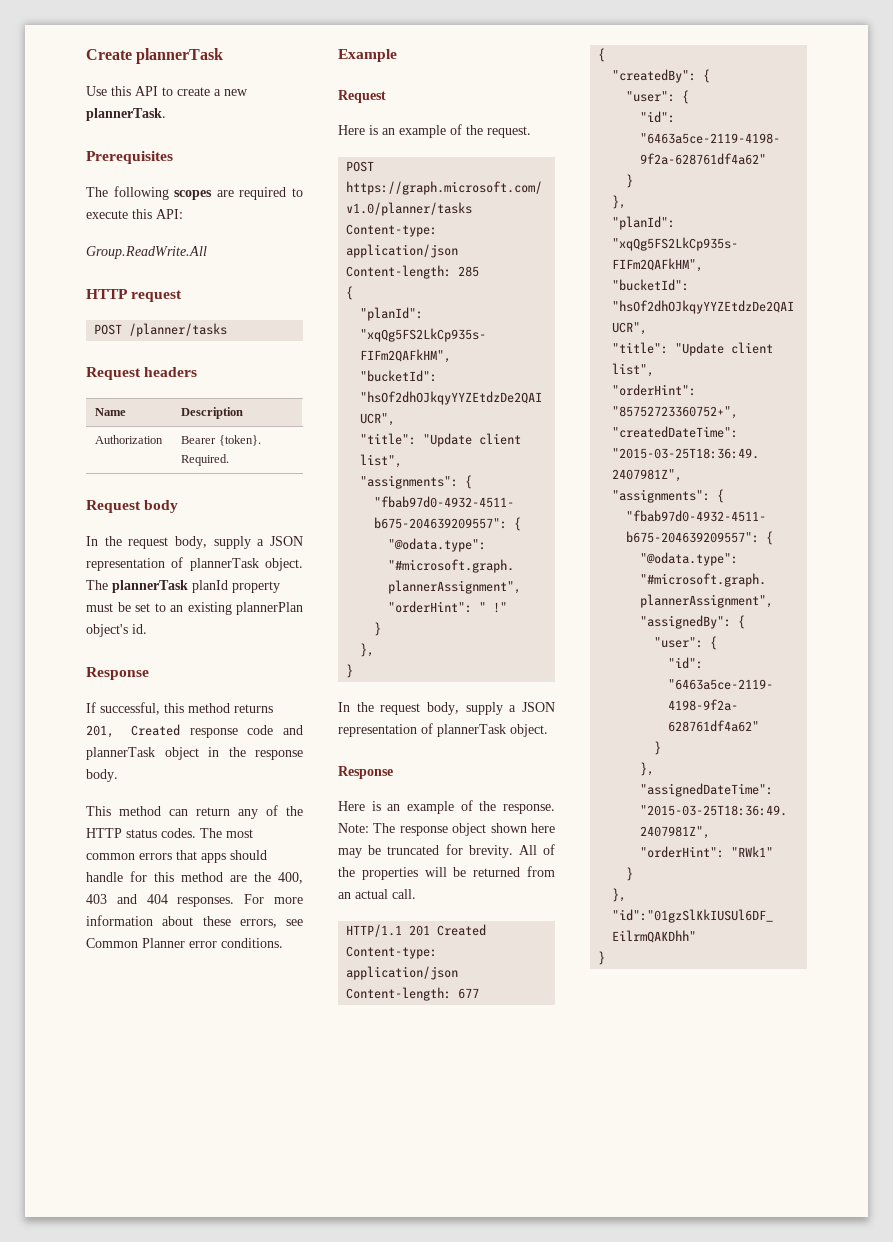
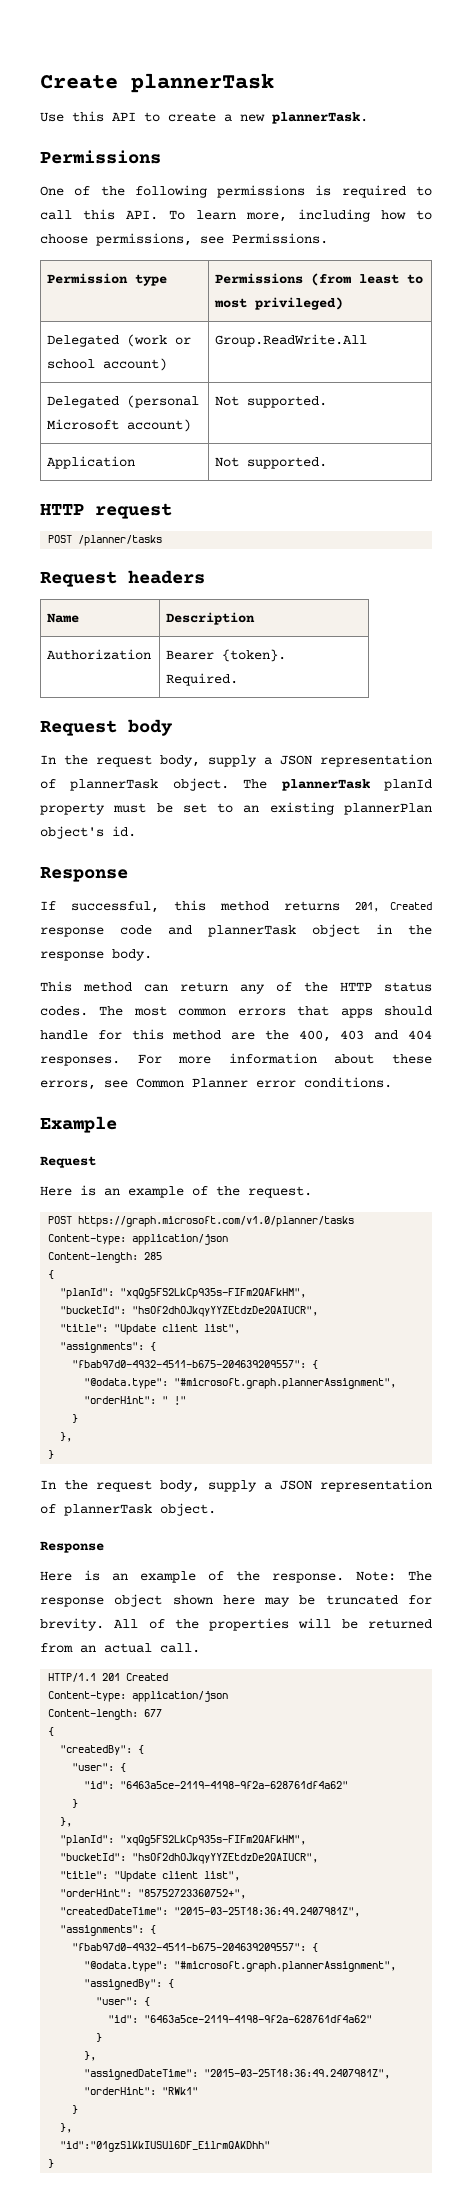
  Use this API to create a new plannerTask.
- Prerequisites
- The following scopes are required to execute this API:
- Group.ReadWrite.All
+ Permissions
+ One of the following permissions is required to call this API. To learn more, including how to choose permissions, see Permissions.
+ Permission type | Permissions (from least to most privileged)
+ Delegated (work or school account) | Group.ReadWrite.All
+ Delegated (personal Microsoft account) | Not supported.
+ Application | Not supported.

